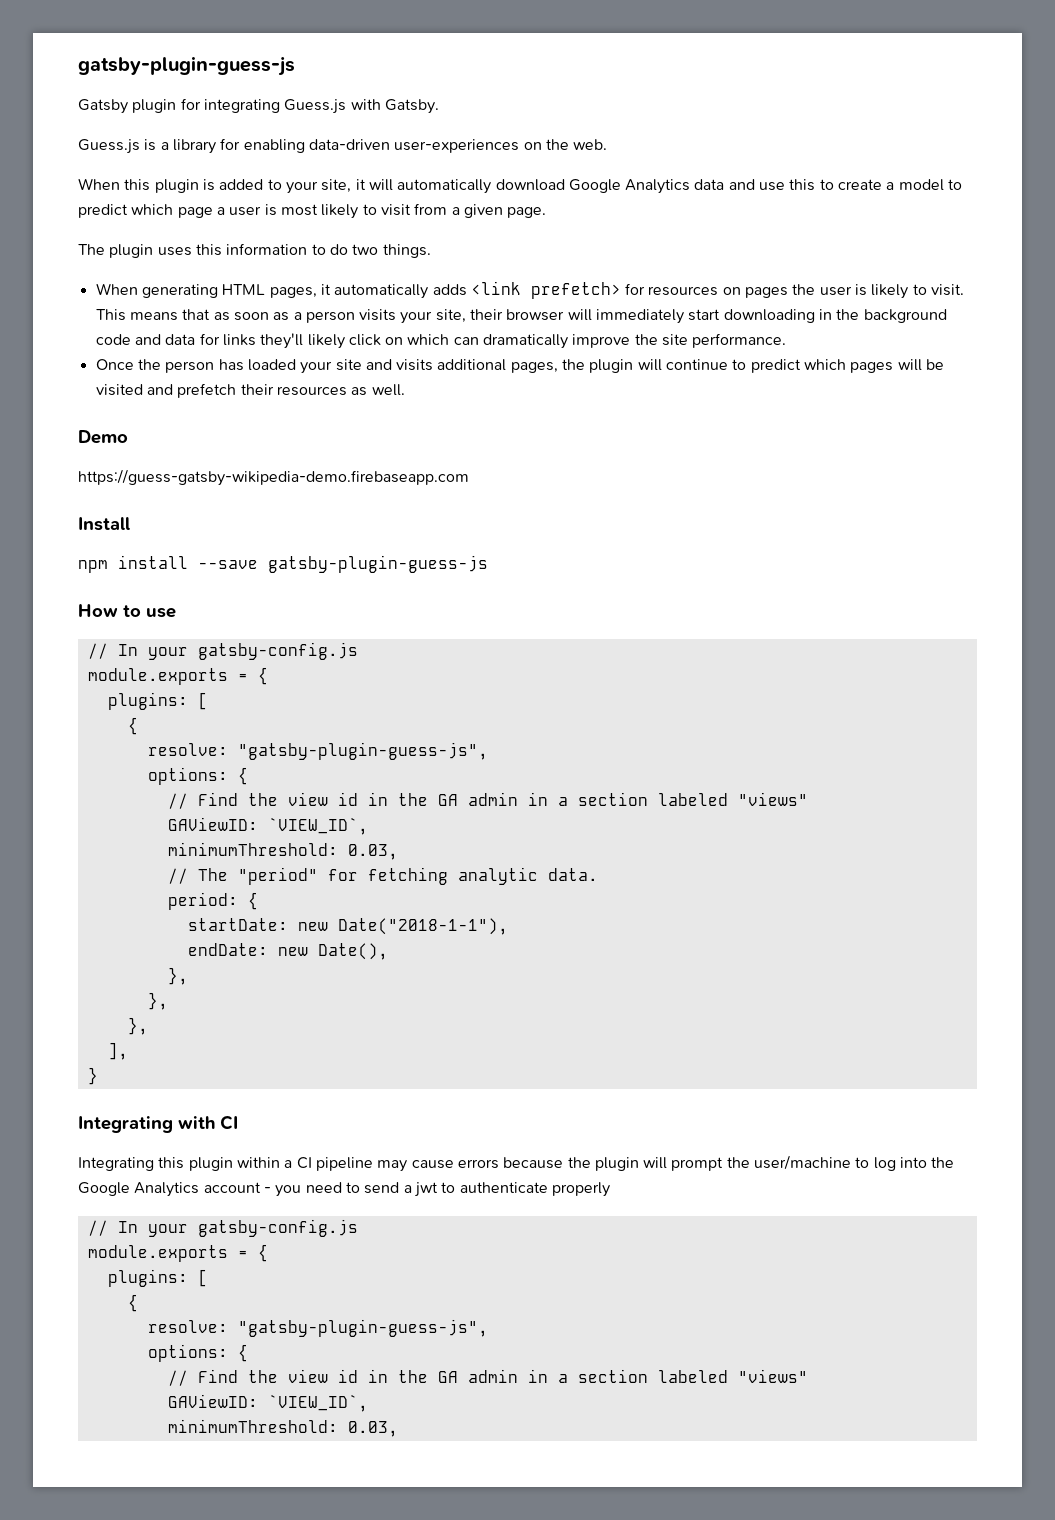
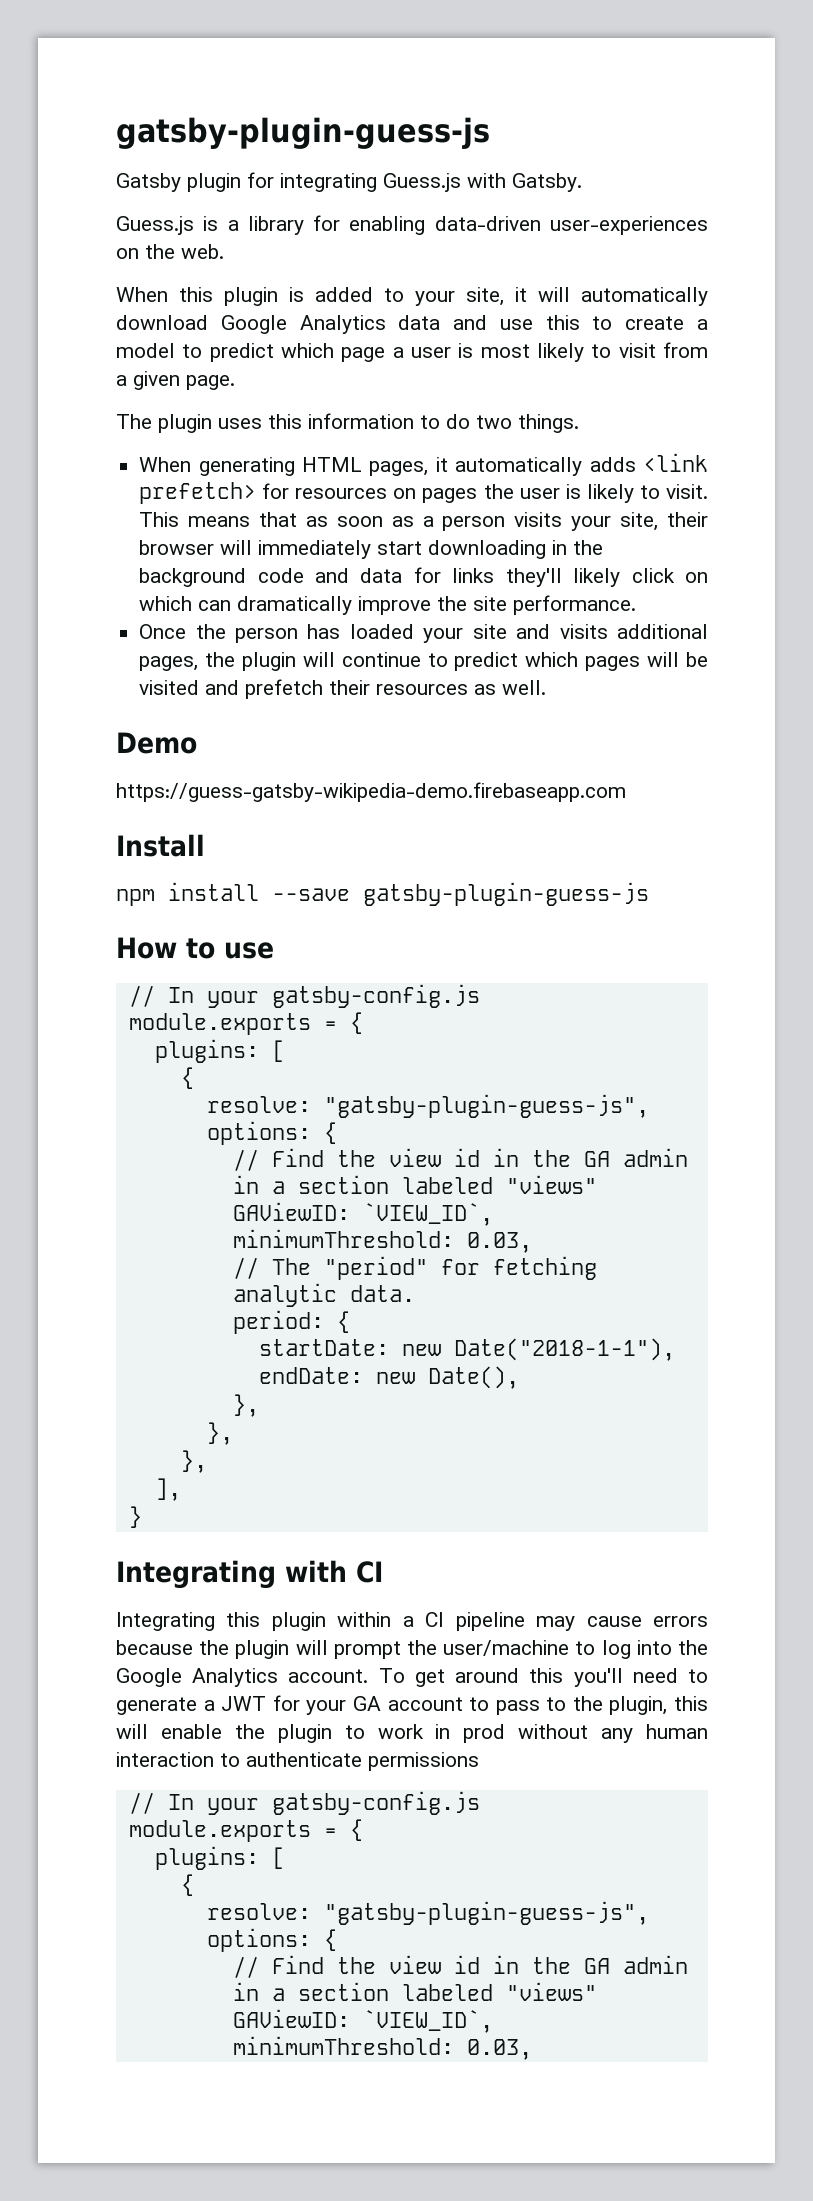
- Integrating this plugin within a CI pipeline may cause errors because the plugin will prompt the user/machine to log into the Google Analytics account - you need to send a jwt to authenticate properly
+ Integrating this plugin within a CI pipeline may cause errors because the plugin will prompt the user/machine to log into the Google Analytics account. To get around this you'll need to generate a JWT for your GA account to pass to the plugin, this will enable the plugin to work in prod without any human interaction to authenticate permissions

